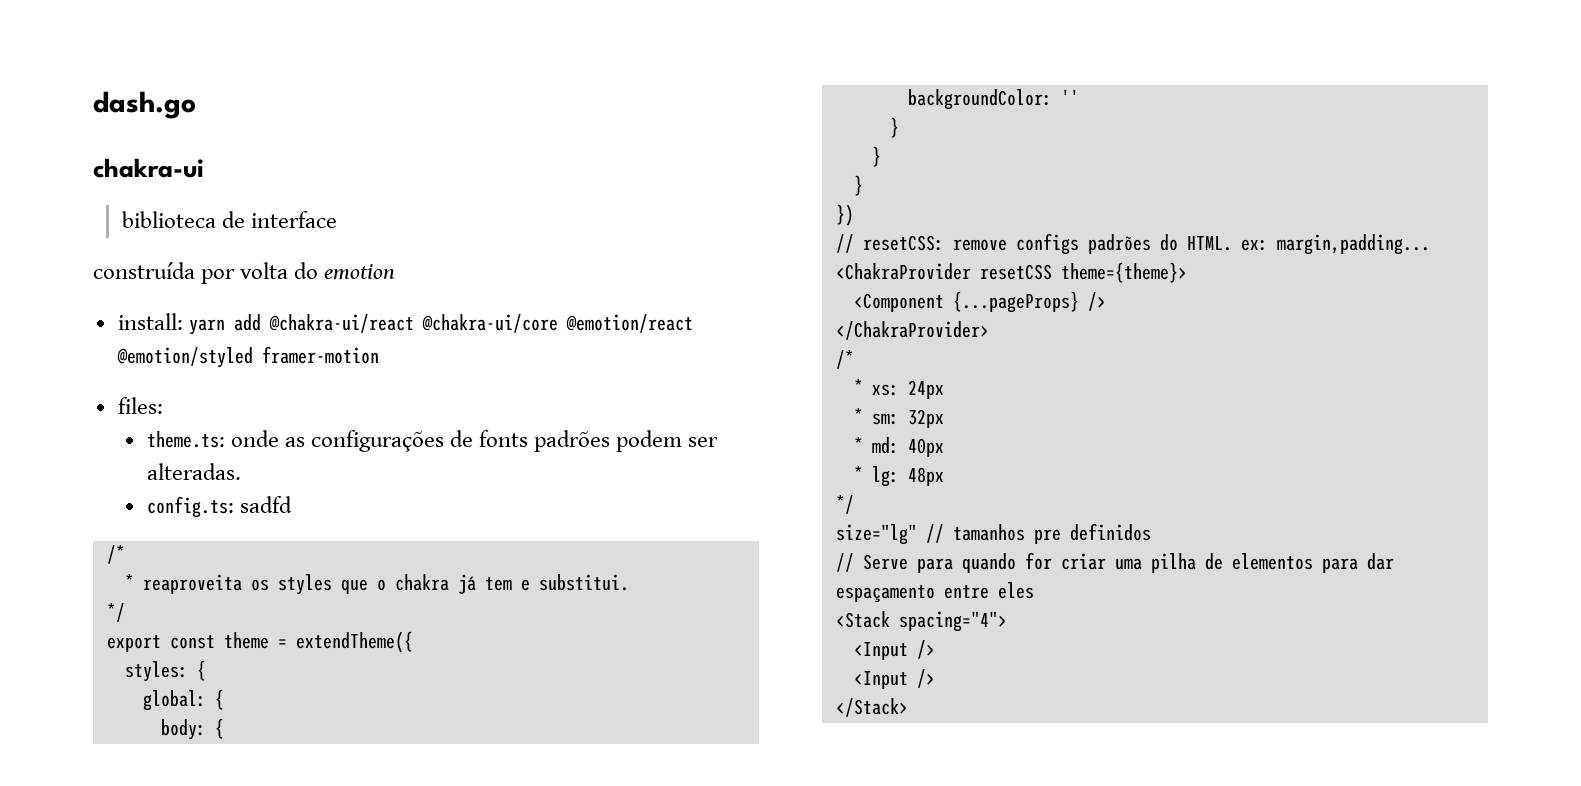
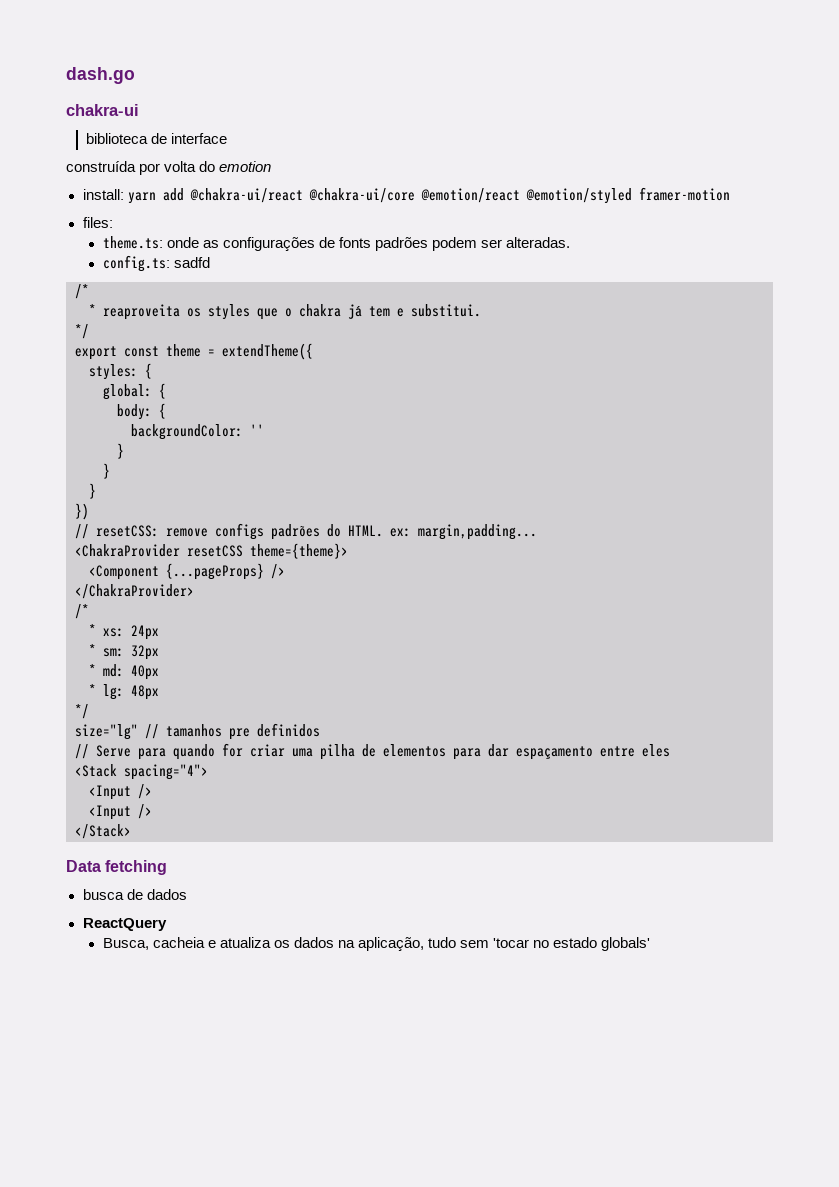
+ Data fetching
+ busca de dados
+ ReactQuery
+ Busca, cacheia e atualiza os dados na aplicação, tudo sem 'tocar no estado globals'

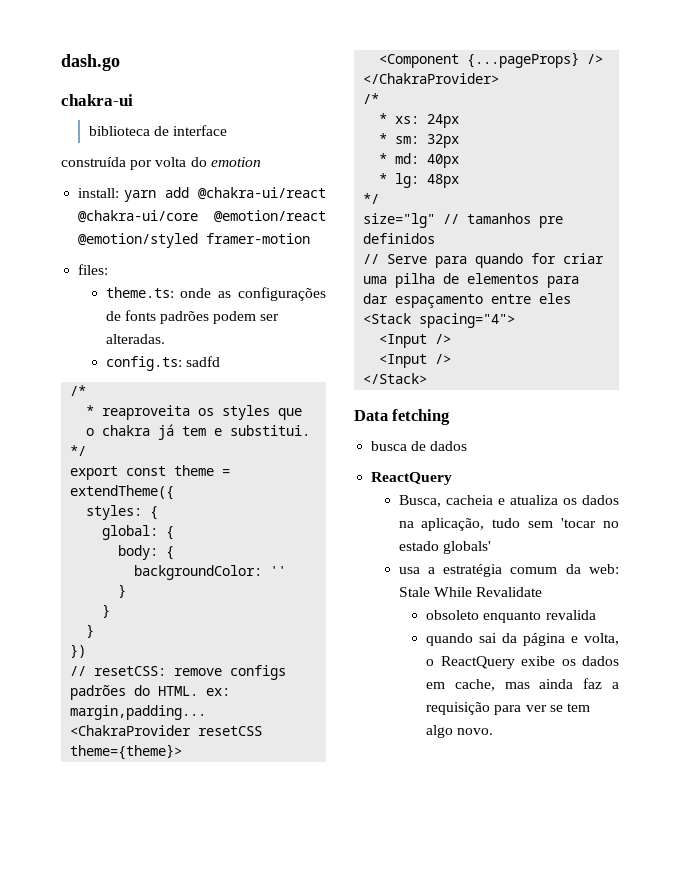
+ usa a estratégia comum da web: Stale While Revalidate
+ obsoleto enquanto revalida
+ quando sai da página e volta, o ReactQuery exibe os dados em cache, mas ainda faz a requisição para ver se tem algo novo.

